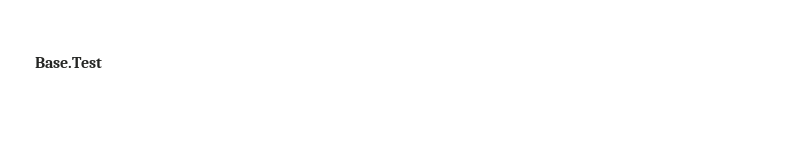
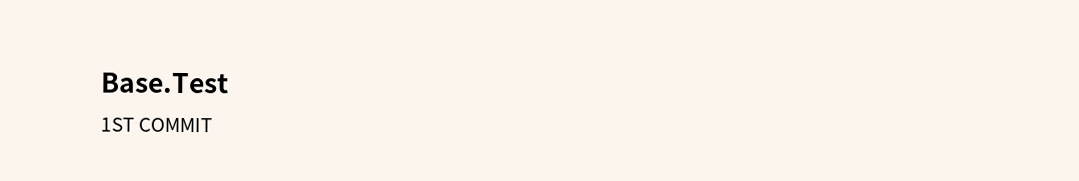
+ 1ST COMMIT

